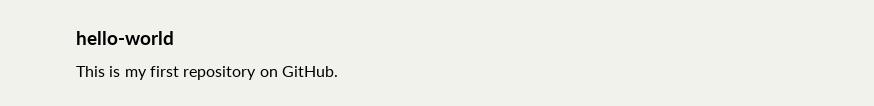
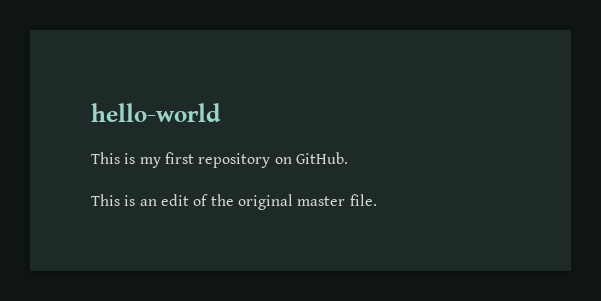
+ This is an edit of the original master file.

